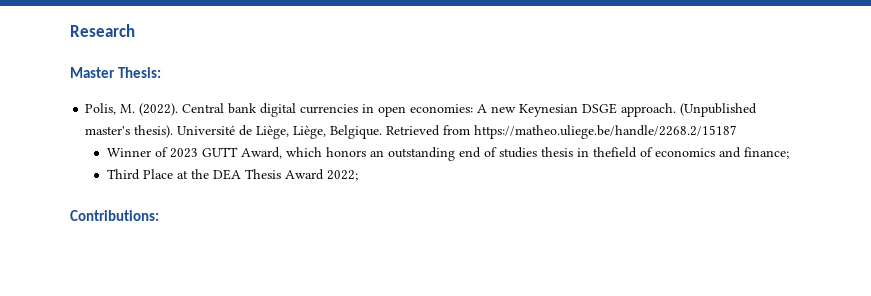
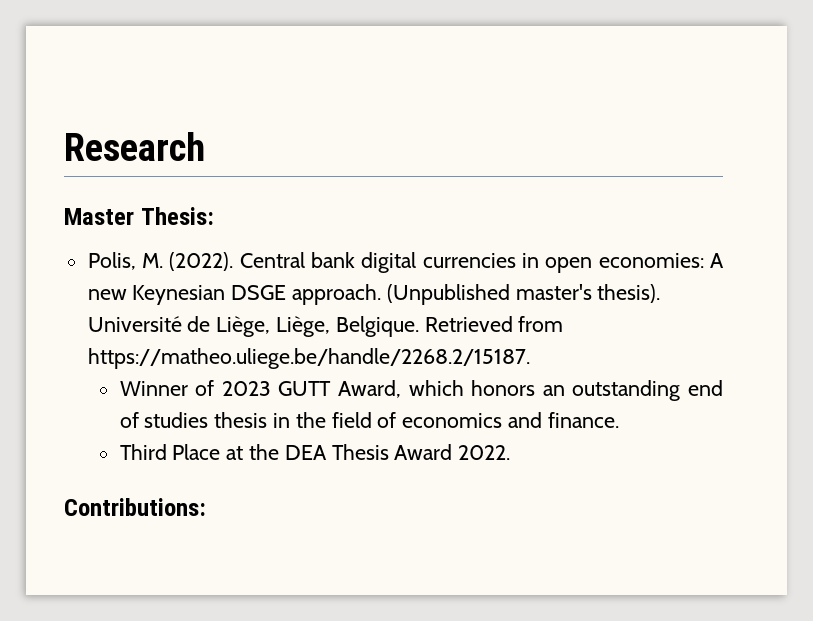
- Retrieved from https://matheo.uliege.be/handle/2268.2/15187
+ Retrieved from https://matheo.uliege.be/handle/2268.2/15187.
- Winner of 2023 GUTT Award, which honors an outstanding end of studies thesis in thefield of economics and finance;
+ Winner of 2023 GUTT Award, which honors an outstanding end of studies thesis in the field of economics and finance.
- Third Place at the DEA Thesis Award 2022;
+ Third Place at the DEA Thesis Award 2022.

